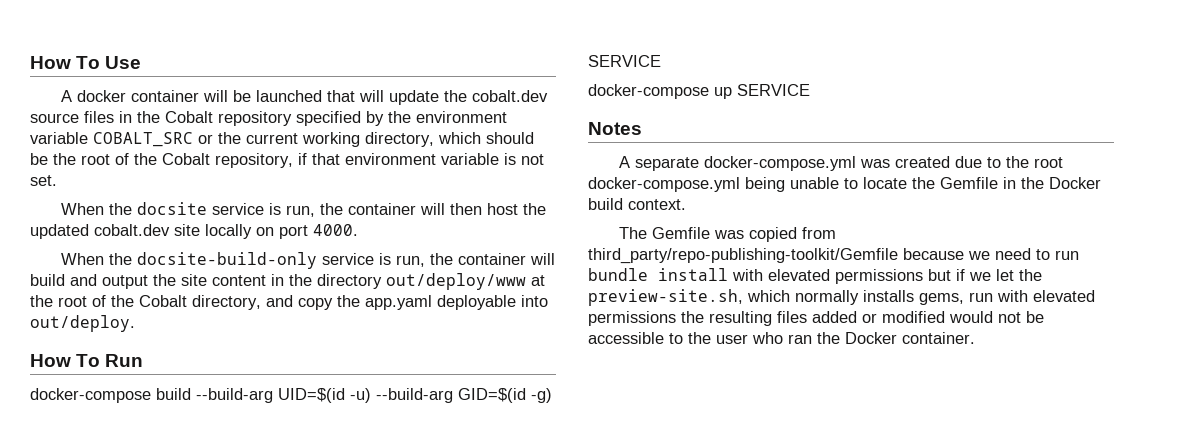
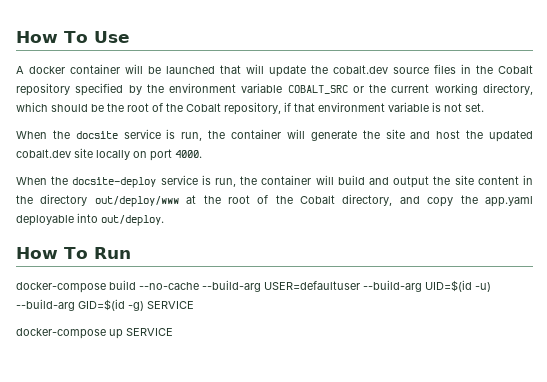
- When the docsite service is run, the container will then host the updated cobalt.dev site locally on port 4000.
+ When the docsite service is run, the container will generate the site and host the updated cobalt.dev site locally on port 4000.
- When the docsite-build-only service is run, the container will build and output the site content in the directory out/deploy/www at the root of the Cobalt directory, and copy the app.yaml deployable into out/deploy.
+ When the docsite-deploy service is run, the container will build and output the site content in the directory out/deploy/www at the root of the Cobalt directory, and copy the app.yaml deployable into out/deploy.
- docker-compose build --build-arg UID=$(id -u) --build-arg GID=$(id -g) SERVICE
+ docker-compose build --no-cache --build-arg USER=defaultuser --build-arg UID=$(id -u) --build-arg GID=$(id -g) SERVICE
- Notes
- A separate docker-compose.yml was created due to the root docker-compose.yml being unable to locate the Gemfile in the Docker build context.
- The Gemfile was copied from third_party/repo-publishing-toolkit/Gemfile because we need to run bundle install with elevated permissions but if we let the preview-site.sh, which normally installs gems, run with elevated permissions the resulting files added or modified would not be accessible to the user who ran the Docker container.

